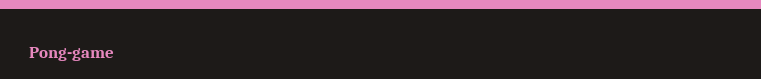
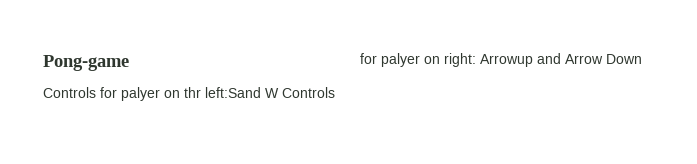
+ Controls for palyer on thr left:Sand W Controls for palyer on right: Arrowup and Arrow Down

